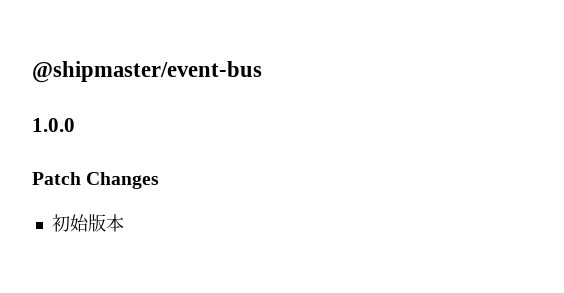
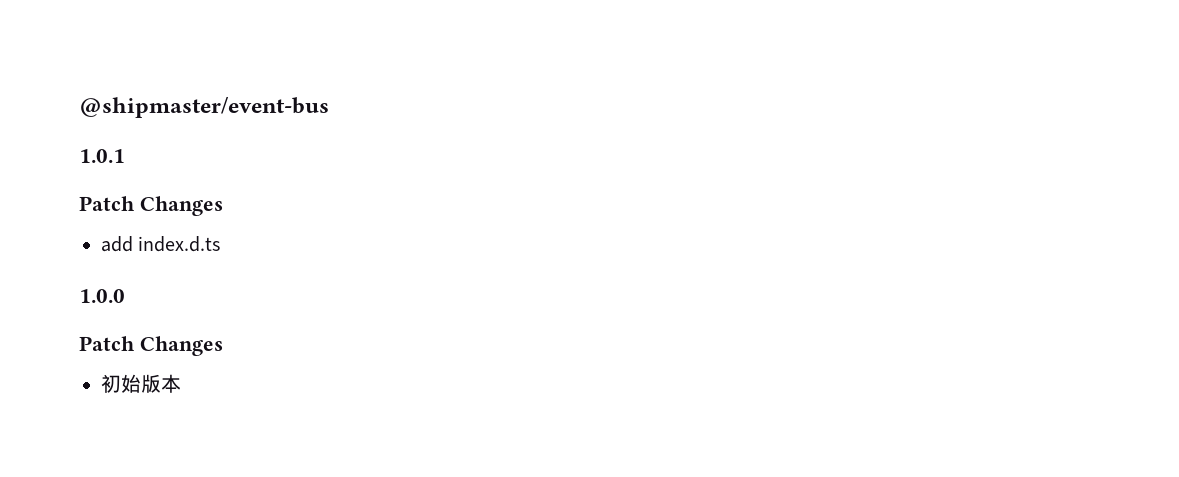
+ 1.0.1
+ Patch Changes
+ add index.d.ts

